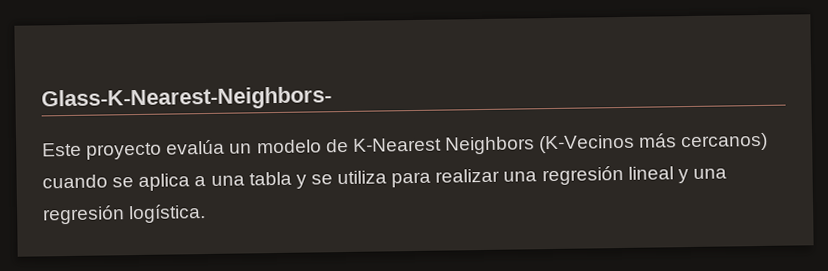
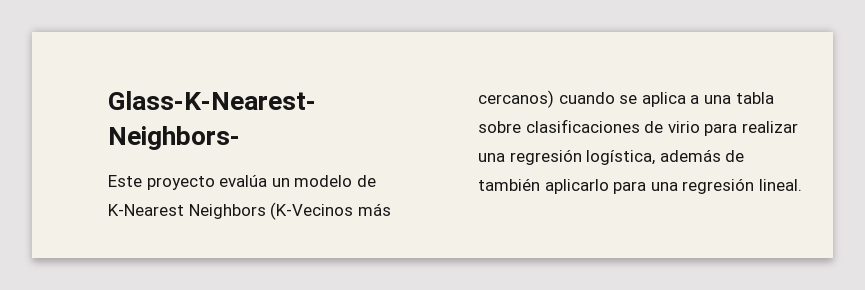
- Este proyecto evalúa un modelo de K-Nearest Neighbors (K-Vecinos más cercanos) cuando se aplica a una tabla y se utiliza para realizar una regresión lineal y una regresión logística.
+ Este proyecto evalúa un modelo de K-Nearest Neighbors (K-Vecinos más cercanos) cuando se aplica a una tabla sobre clasificaciones de virio para realizar una regresión logística, además de también aplicarlo para una regresión lineal.

